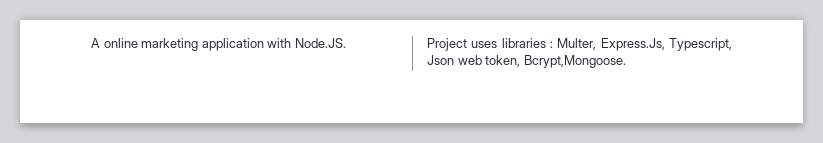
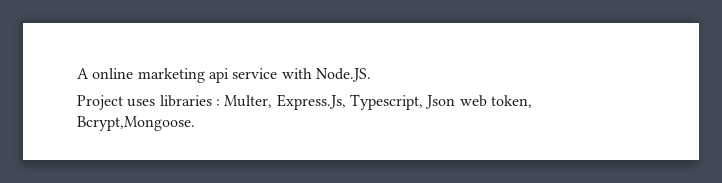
- A online marketing application with Node.JS.
+ A online marketing api service with Node.JS.

